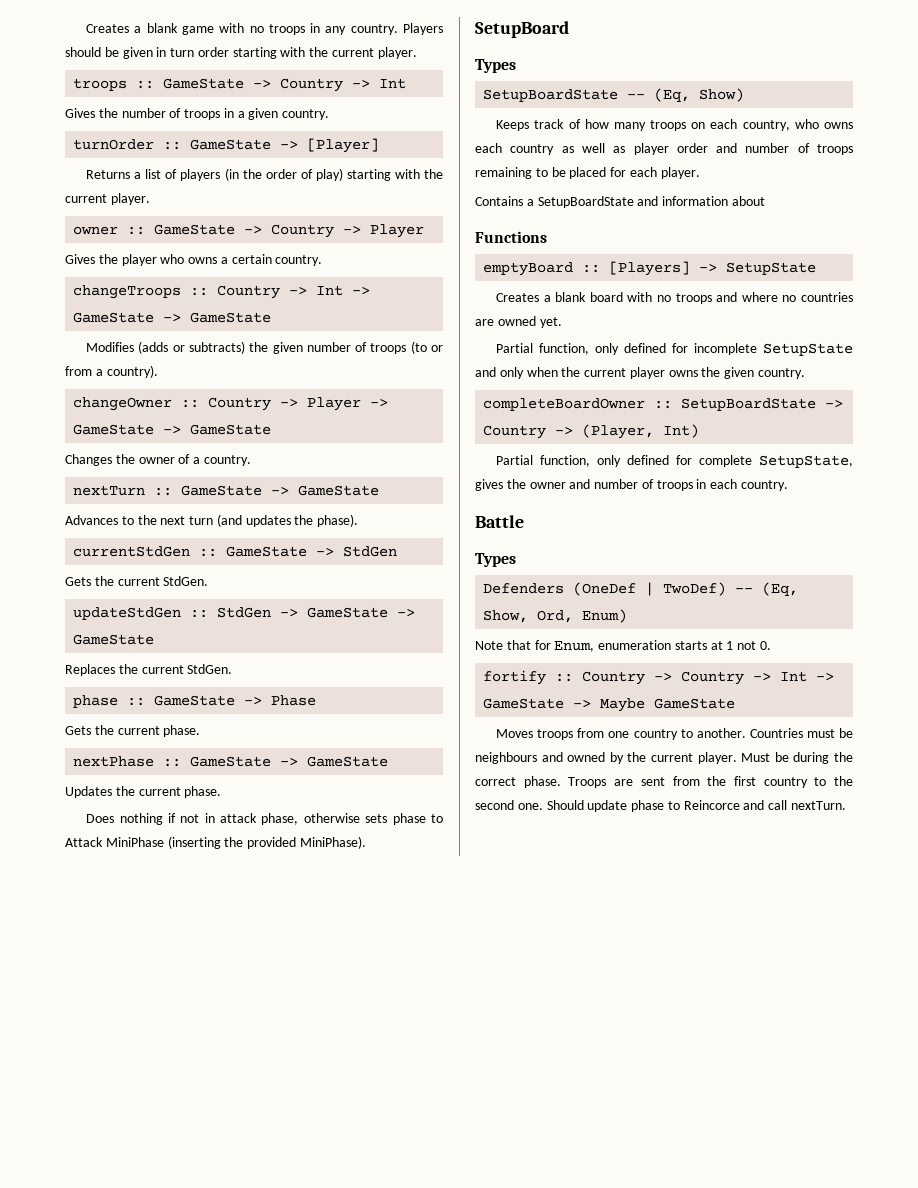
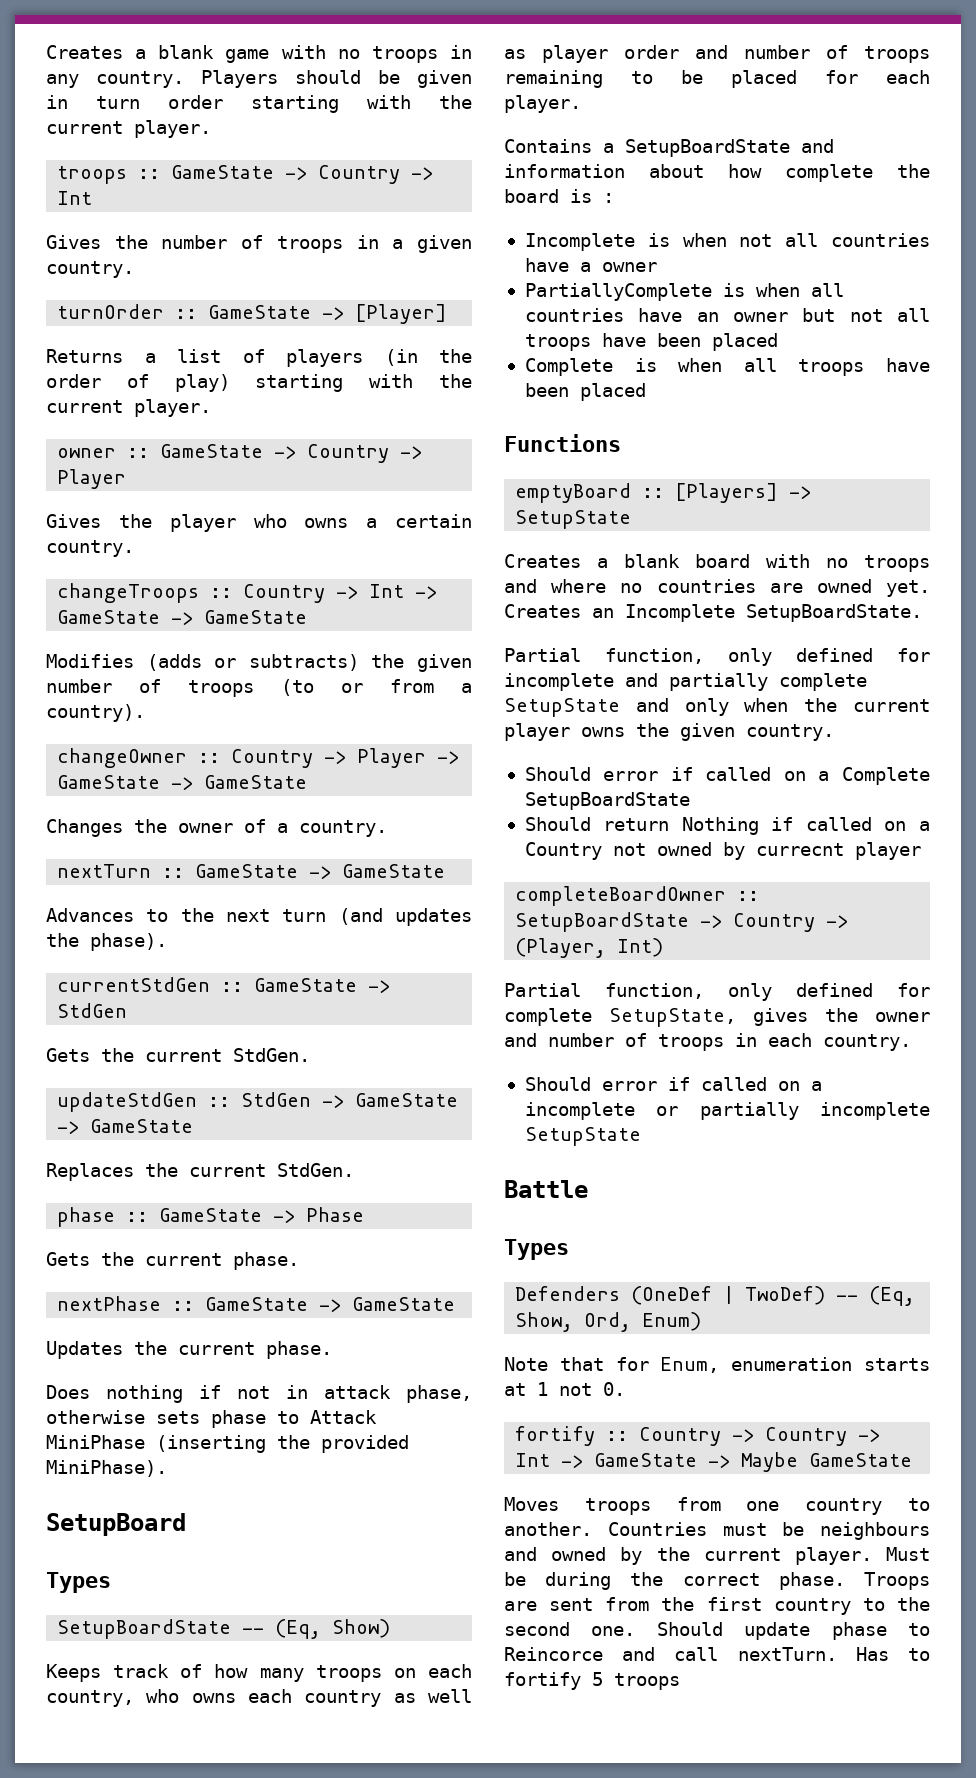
- Contains a SetupBoardState and information about
+ Contains a SetupBoardState and information about how complete the board is :
+ Incomplete is when not all countries have a owner
+ PartiallyComplete is when all countries have an owner but not all troops have been placed
+ Complete is when all troops have been placed
+ Creates an Incomplete SetupBoardState.
- Partial function, only defined for incomplete SetupState and only when the current player owns the given country.
+ Partial function, only defined for incomplete and partially complete SetupState and only when the current player owns the given country.
+ Should error if called on a Complete SetupBoardState
+ Should return Nothing if called on a Country not owned by currecnt player
+ Should error if called on a incomplete or partially incomplete SetupState
+ Has to fortify 5 troops

